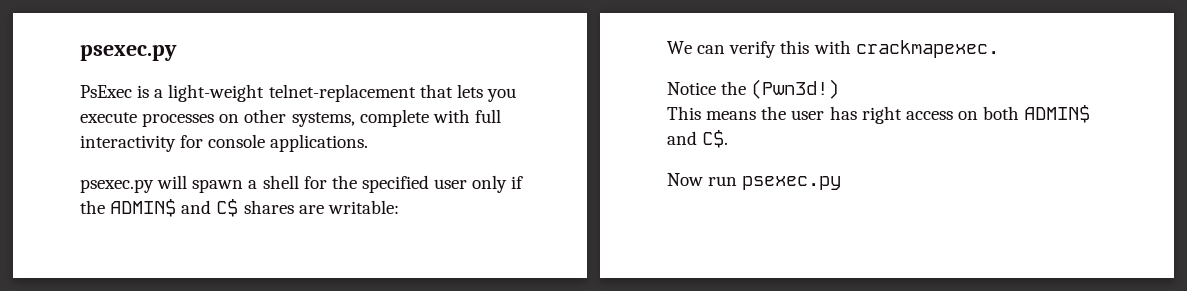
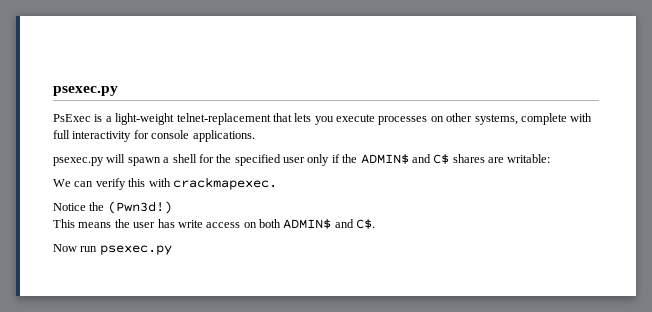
- This means the user has right access on both ADMIN$ and C$.
+ This means the user has write access on both ADMIN$ and C$.

